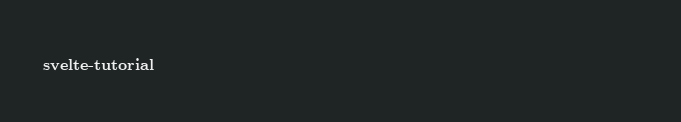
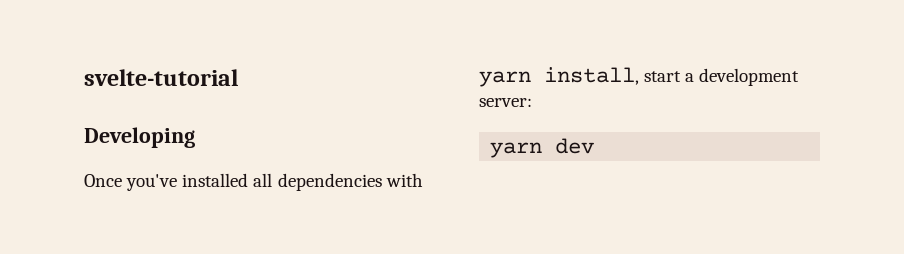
+ Developing
+ Once you've installed all dependencies with yarn install, start a development server:
+ yarn dev

